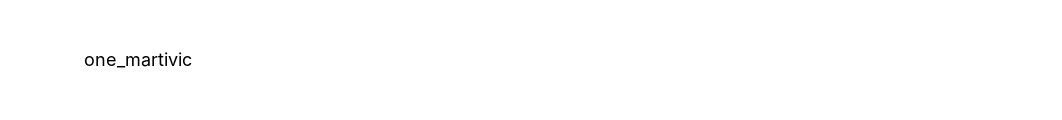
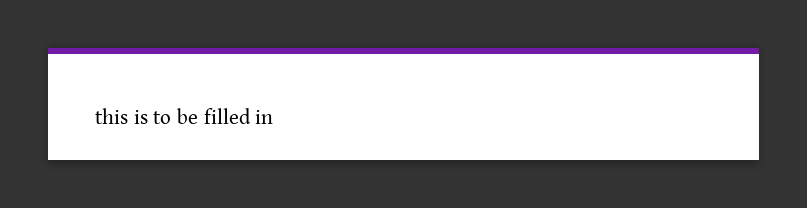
- one_martivic
+ this is to be filled in

